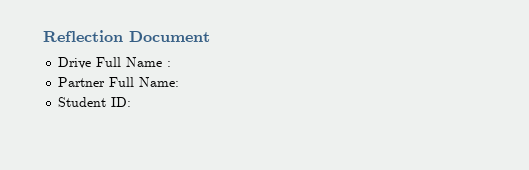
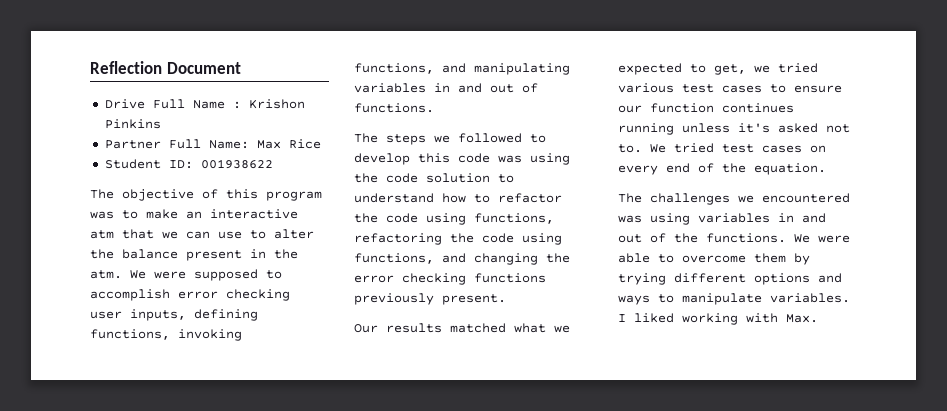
- Drive Full Name :
+ Drive Full Name : Krishon Pinkins
- Partner Full Name:
+ Partner Full Name: Max Rice
- Student ID:
+ Student ID: 001938622
+ The objective of this program was to make an interactive atm that we can use to alter the balance present in the atm. We were supposed to accomplish error checking user inputs, defining functions, invoking functions, and manipulating variables in and out of functions.
+ The steps we followed to develop this code was using the code solution to understand how to refactor the code using functions, refactoring the code using functions, and changing the error checking functions previously present.
+ Our results matched what we expected to get, we tried various test cases to ensure our function continues running unless it's asked not to. We tried test cases on every end of the equation.
+ The challenges we encountered was using variables in and out of the functions. We were able to overcome them by trying different options and ways to manipulate variables. I liked working with Max.

